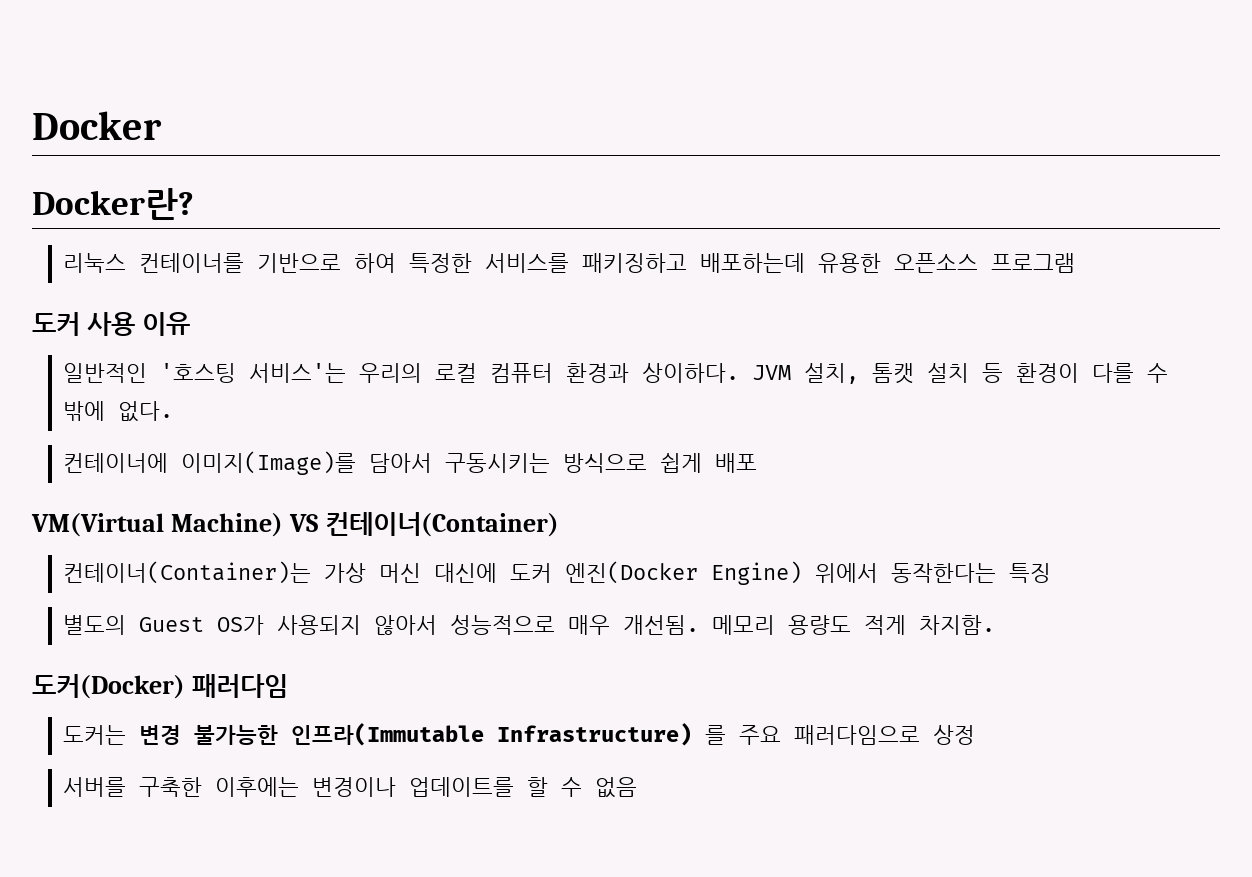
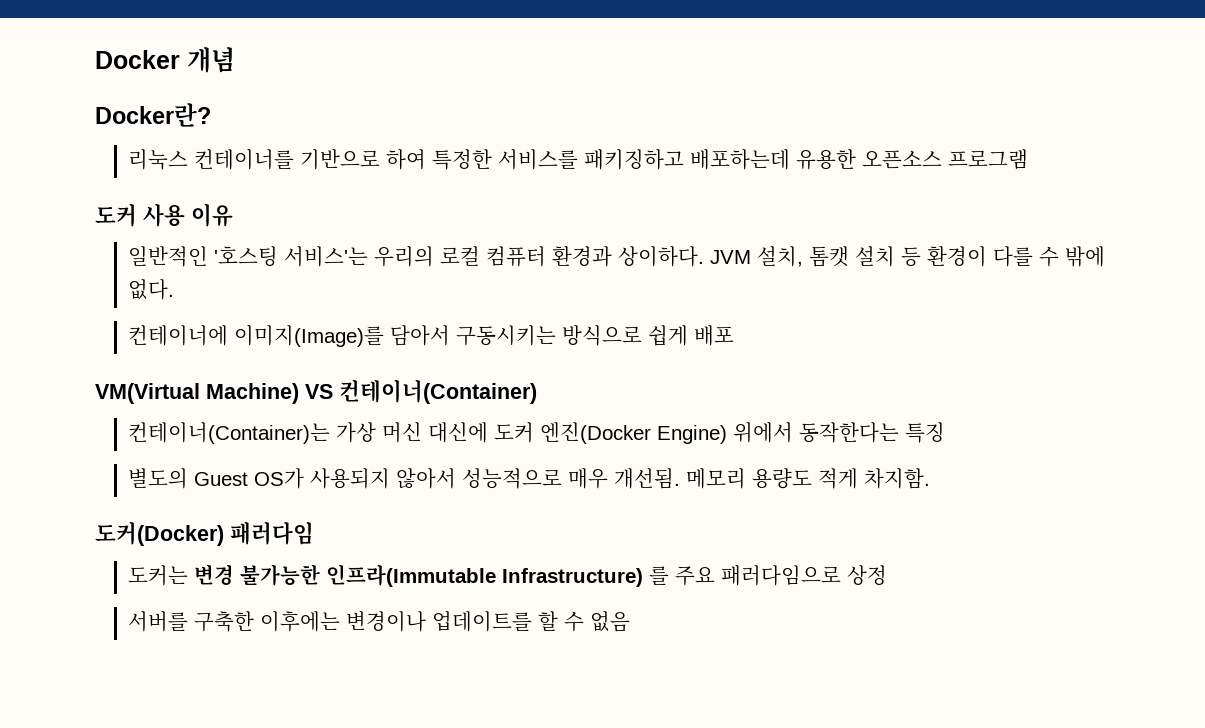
- Docker
+ Docker 개념

